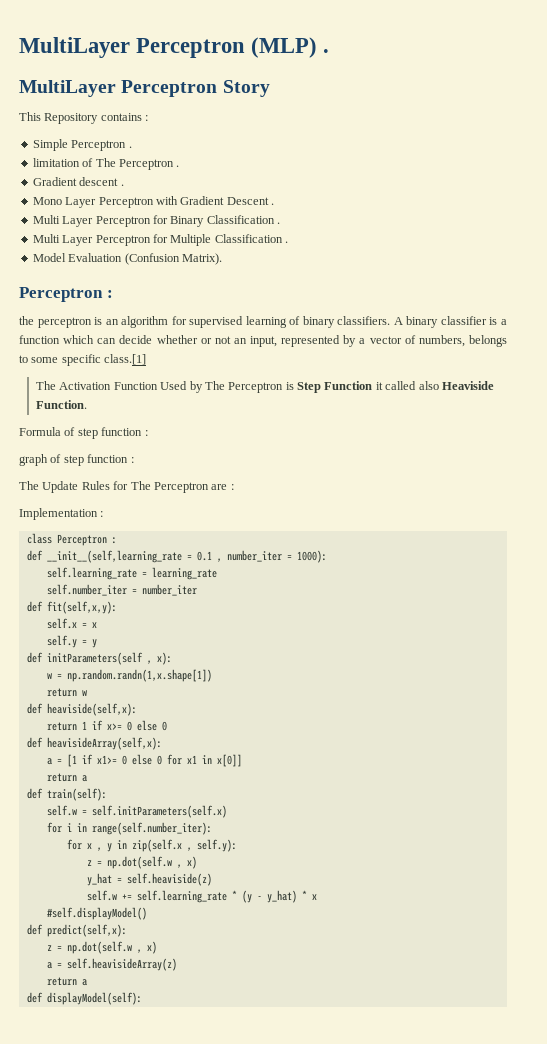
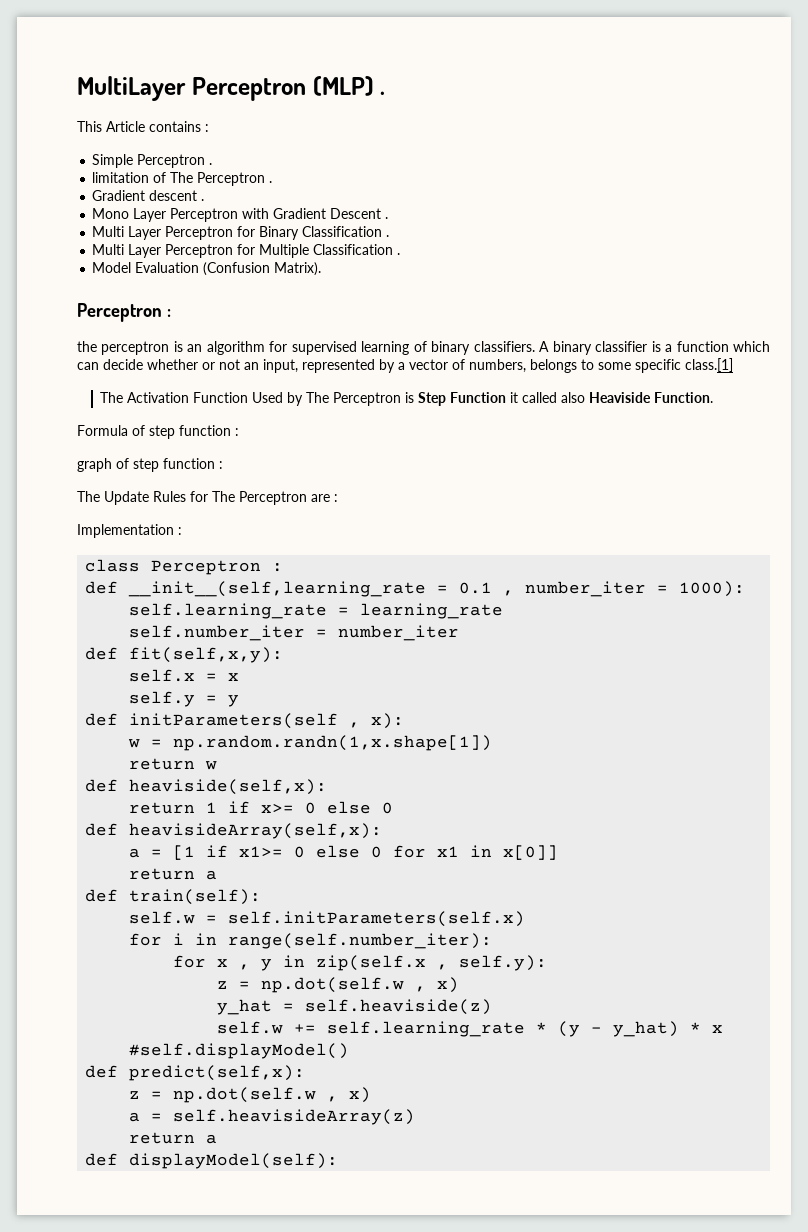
- MultiLayer Perceptron Story
- This Repository contains :
+ This Article contains :

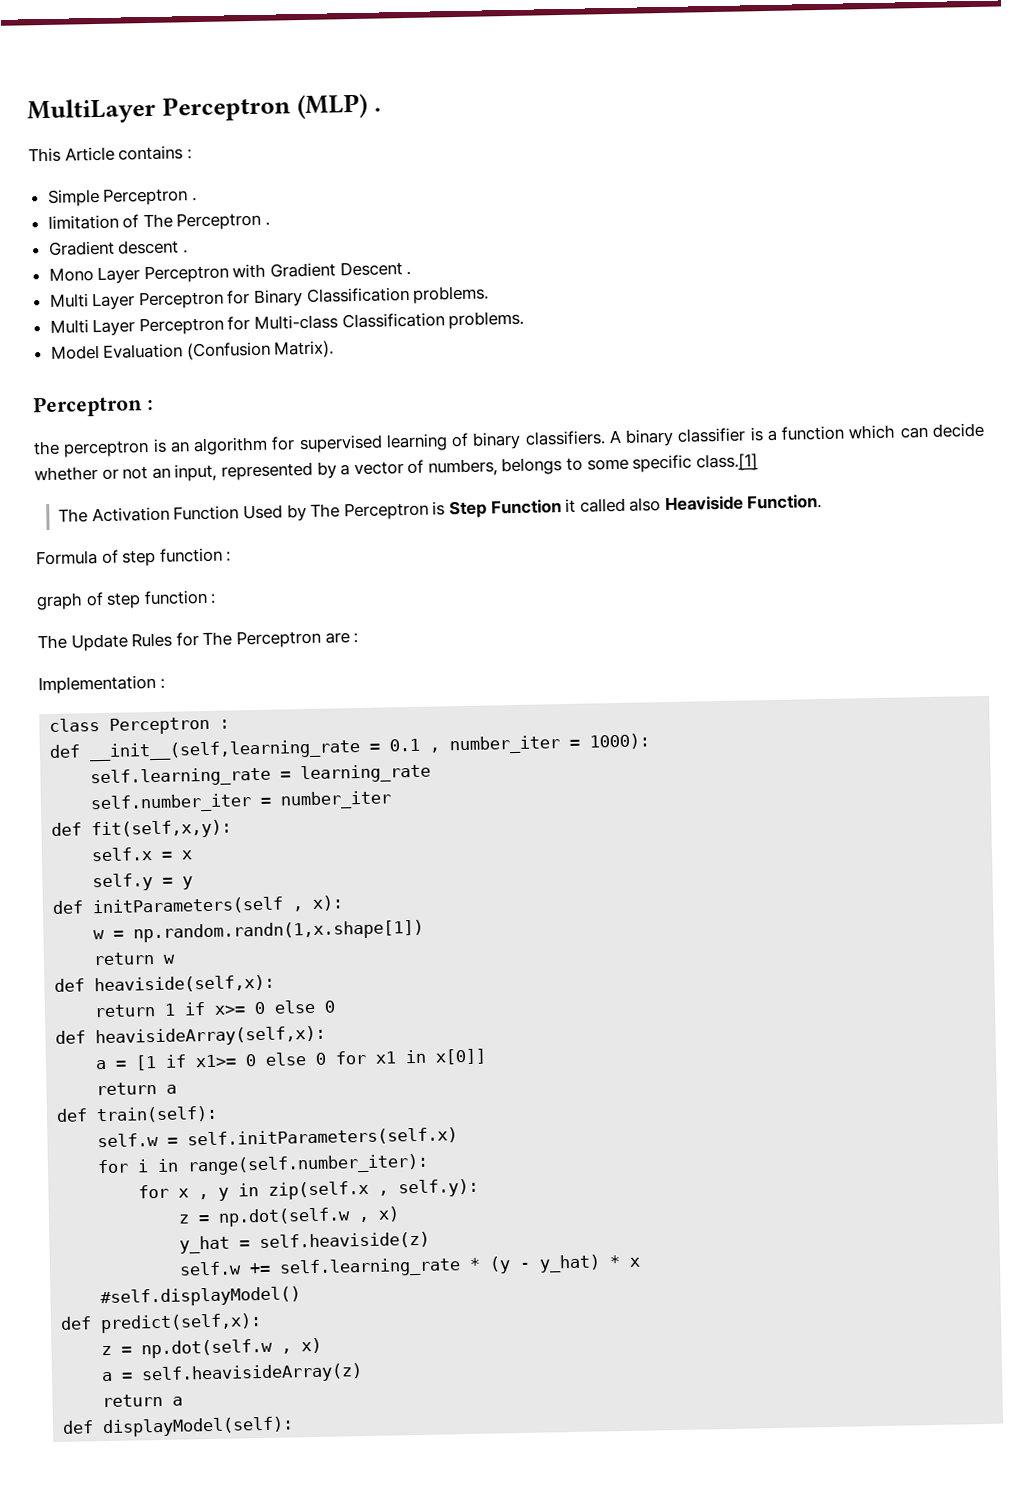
- Multi Layer Perceptron for Binary Classification .
- Multi Layer Perceptron for Multiple Classification .
+ Multi Layer Perceptron for Binary Classification problems.
+ Multi Layer Perceptron for Multi-class Classification problems.

